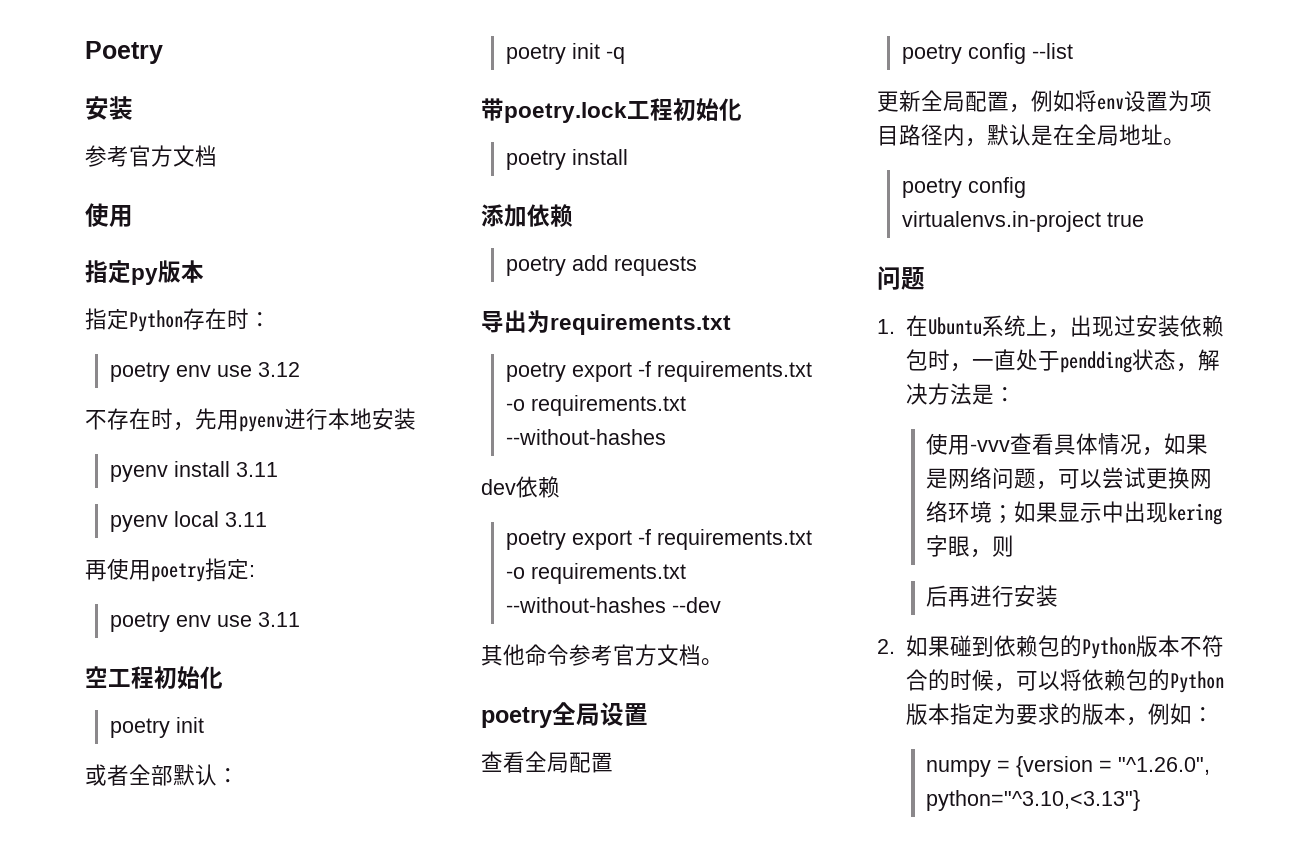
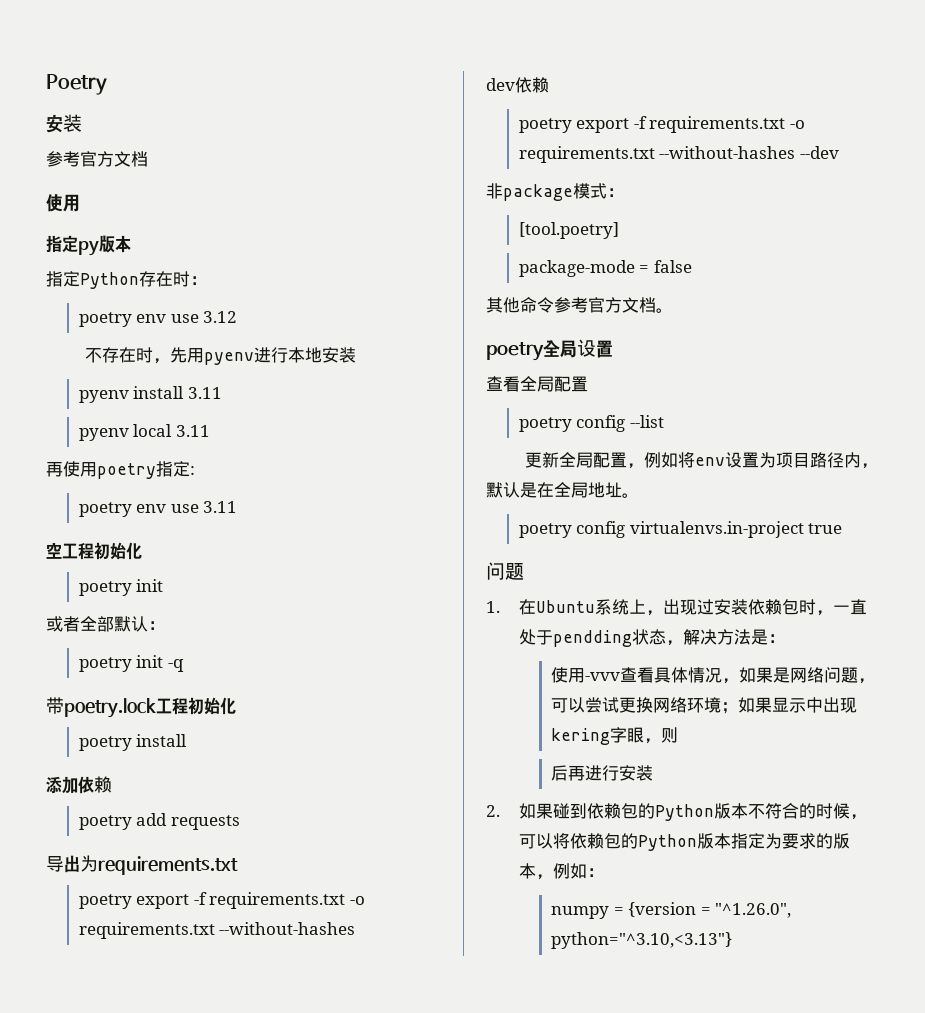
+ 非package模式：
+ [tool.poetry]
+ package-mode = false

